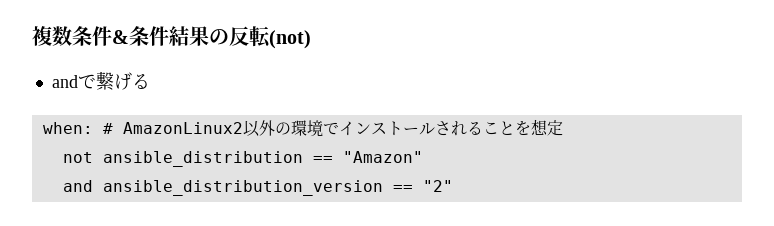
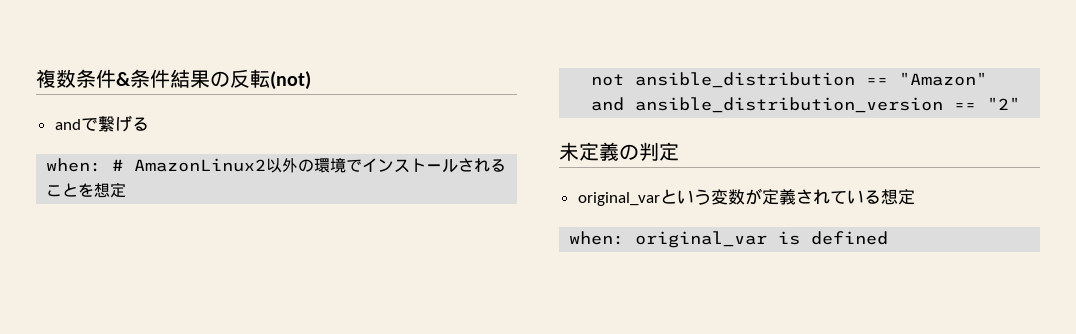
+ 未定義の判定
+ original_varという変数が定義されている想定
+ when: original_var is defined

